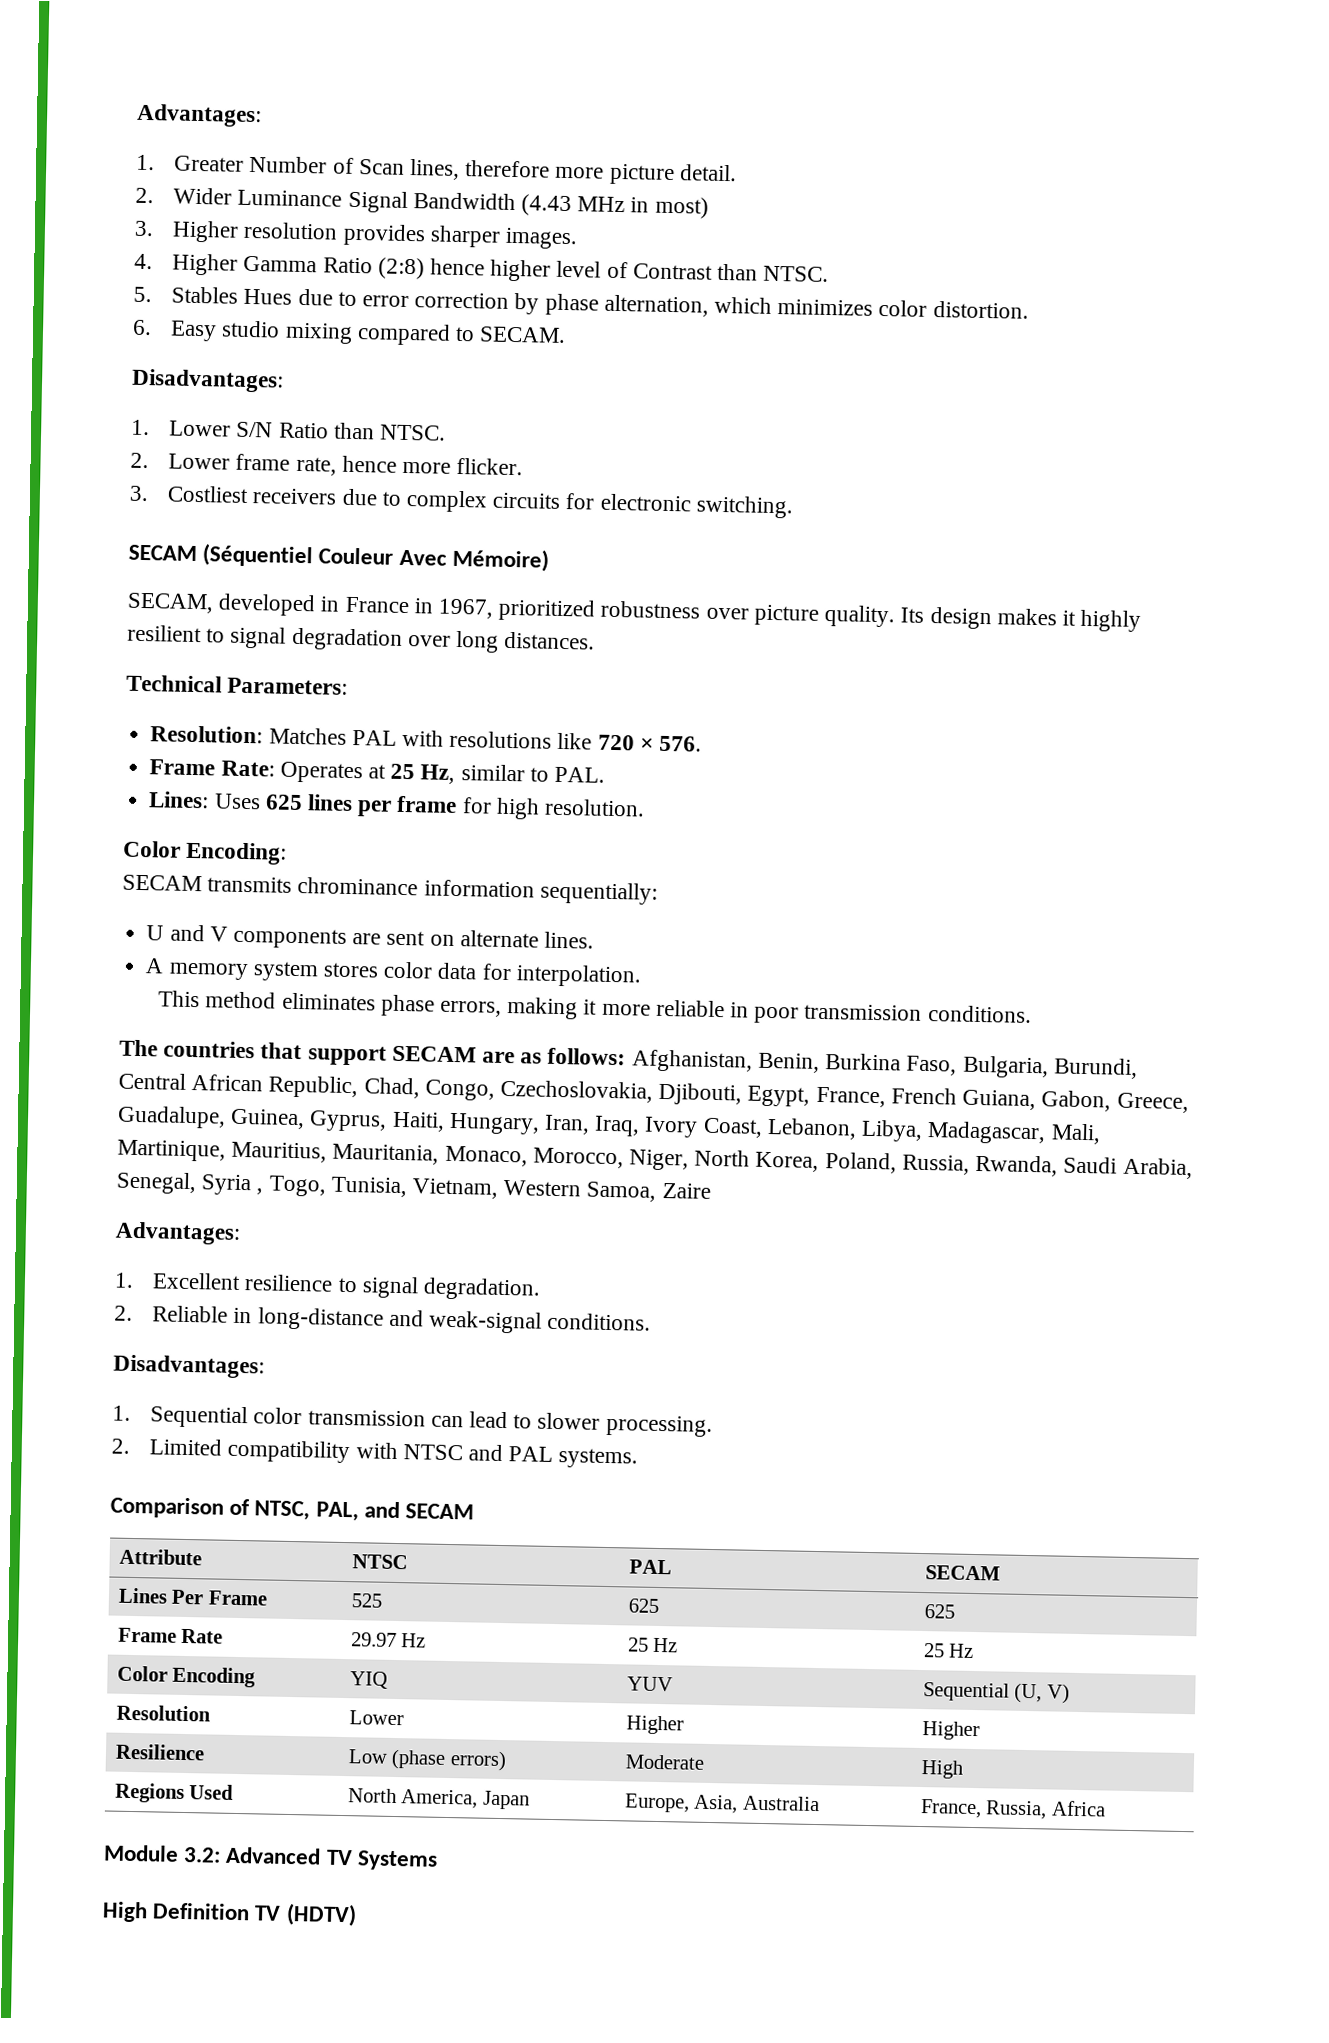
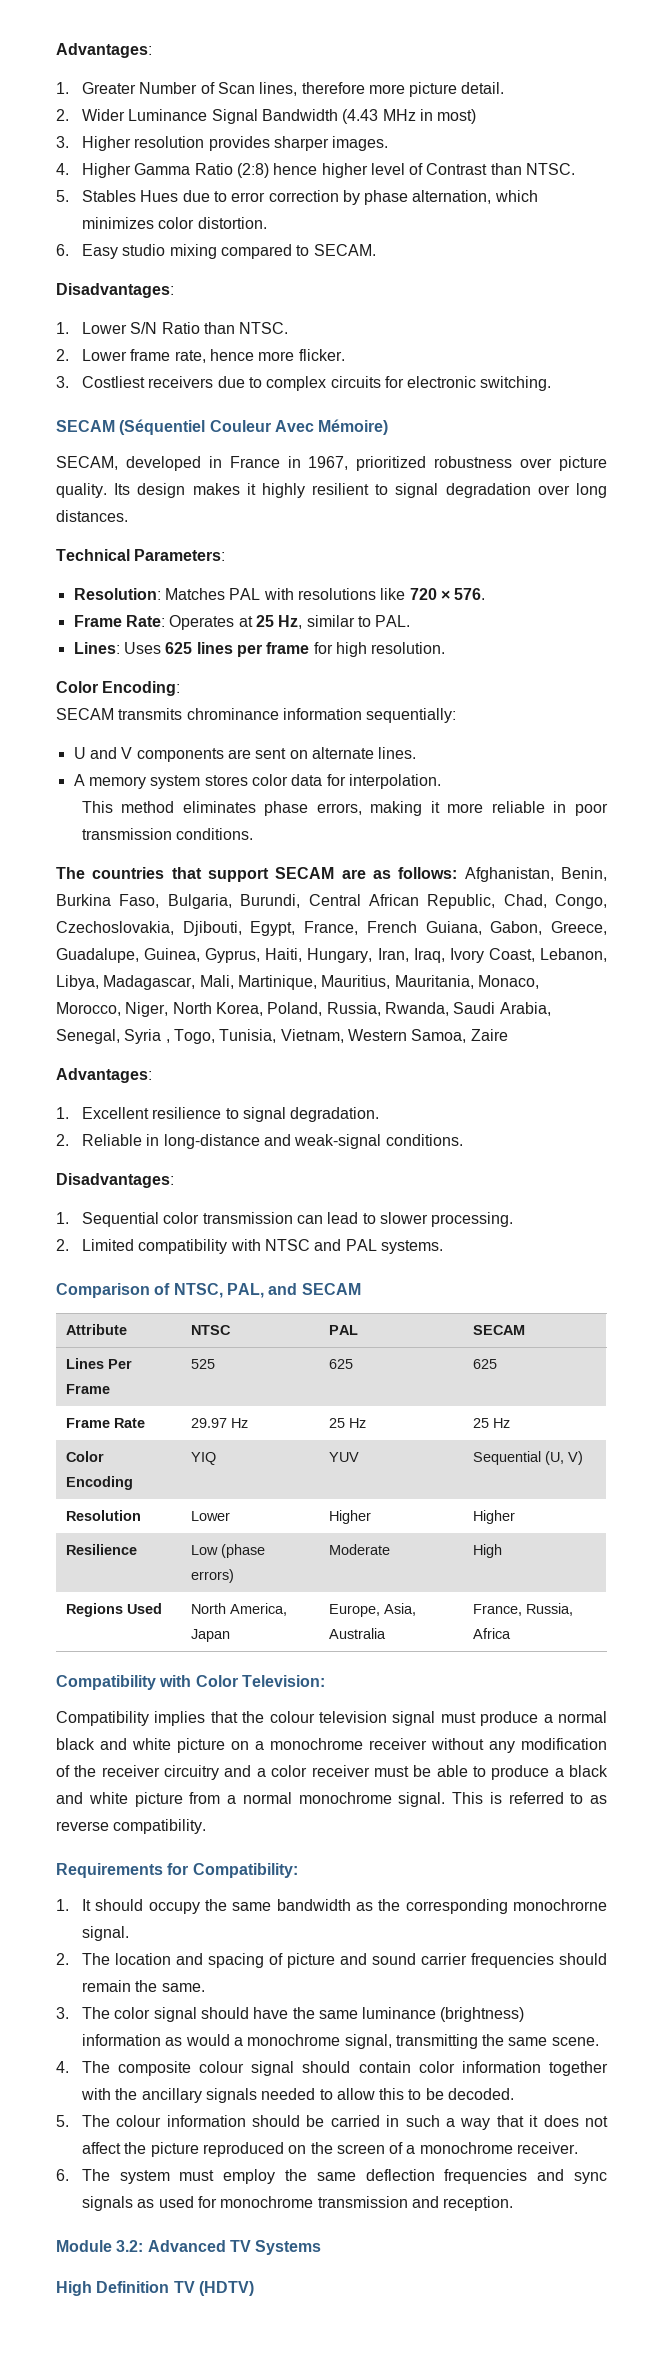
+ Compatibility with Color Television:
+ Compatibility implies that the colour television signal must produce a normal black and white picture on a monochrome receiver without any modification of the receiver circuitry and a color receiver must be able to produce a black and white picture from a normal monochrome signal. This is referred to as reverse compatibility.
+ Requirements for Compatibility:
+ 1. It should occupy the same bandwidth as the corresponding monochrorne signal.
+ 2. The location and spacing of picture and sound carrier frequencies should remain the same.
+ 3. The color signal should have the same luminance (brightness) information as would a monochrome signal, transmitting the same scene.
+ 4. The composite colour signal should contain color information together with the ancillary signals needed to allow this to be decoded.
+ 5. The colour information should be carried in such a way that it does not affect the picture reproduced on the screen of a monochrome receiver.
+ 6. The system must employ the same deflection frequencies and sync signals as used for monochrome transmission and reception.

